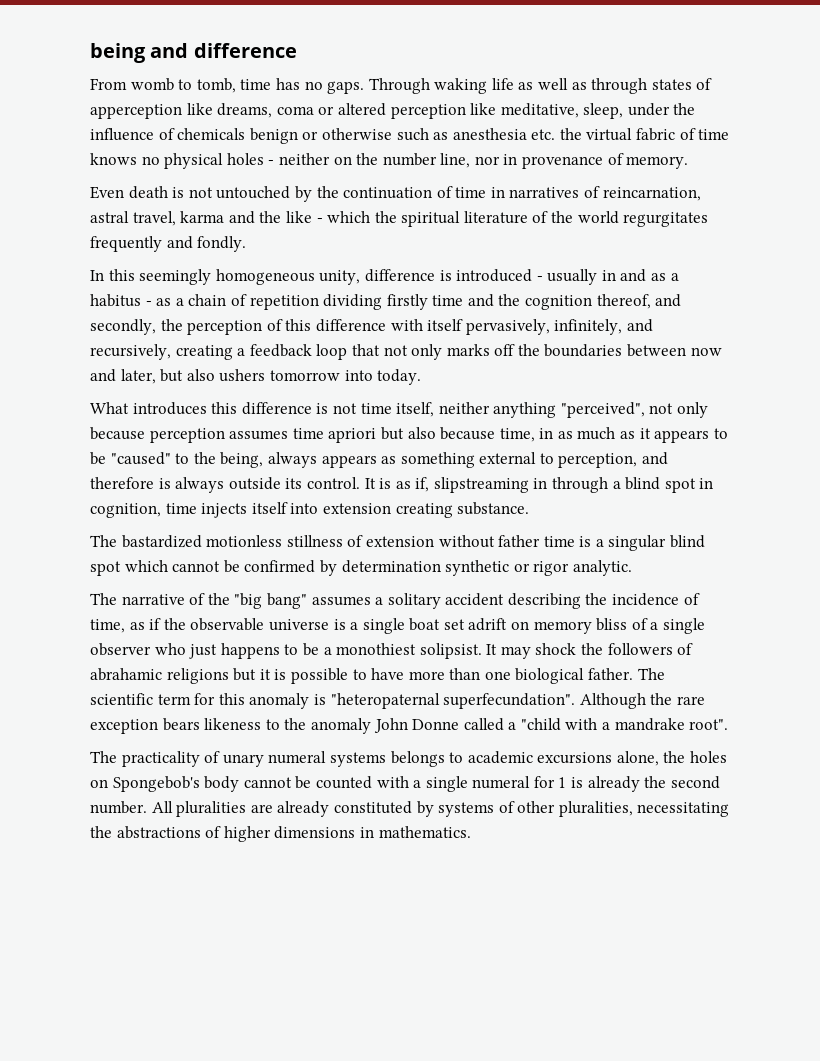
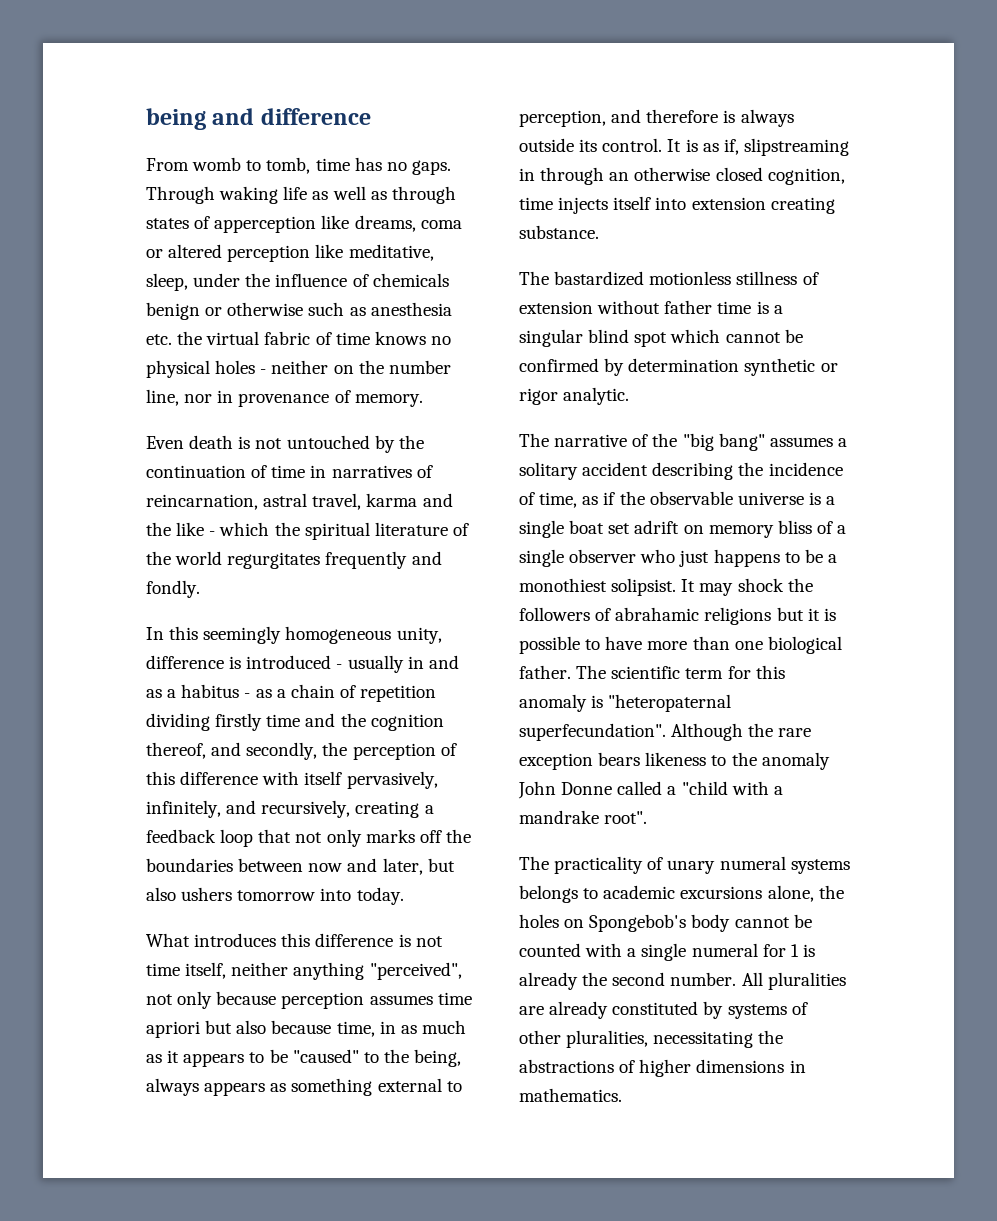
- It is as if, slipstreaming in through a blind spot in cognition, time injects itself into extension creating substance.
+ It is as if, slipstreaming in through an otherwise closed cognition, time injects itself into extension creating substance.

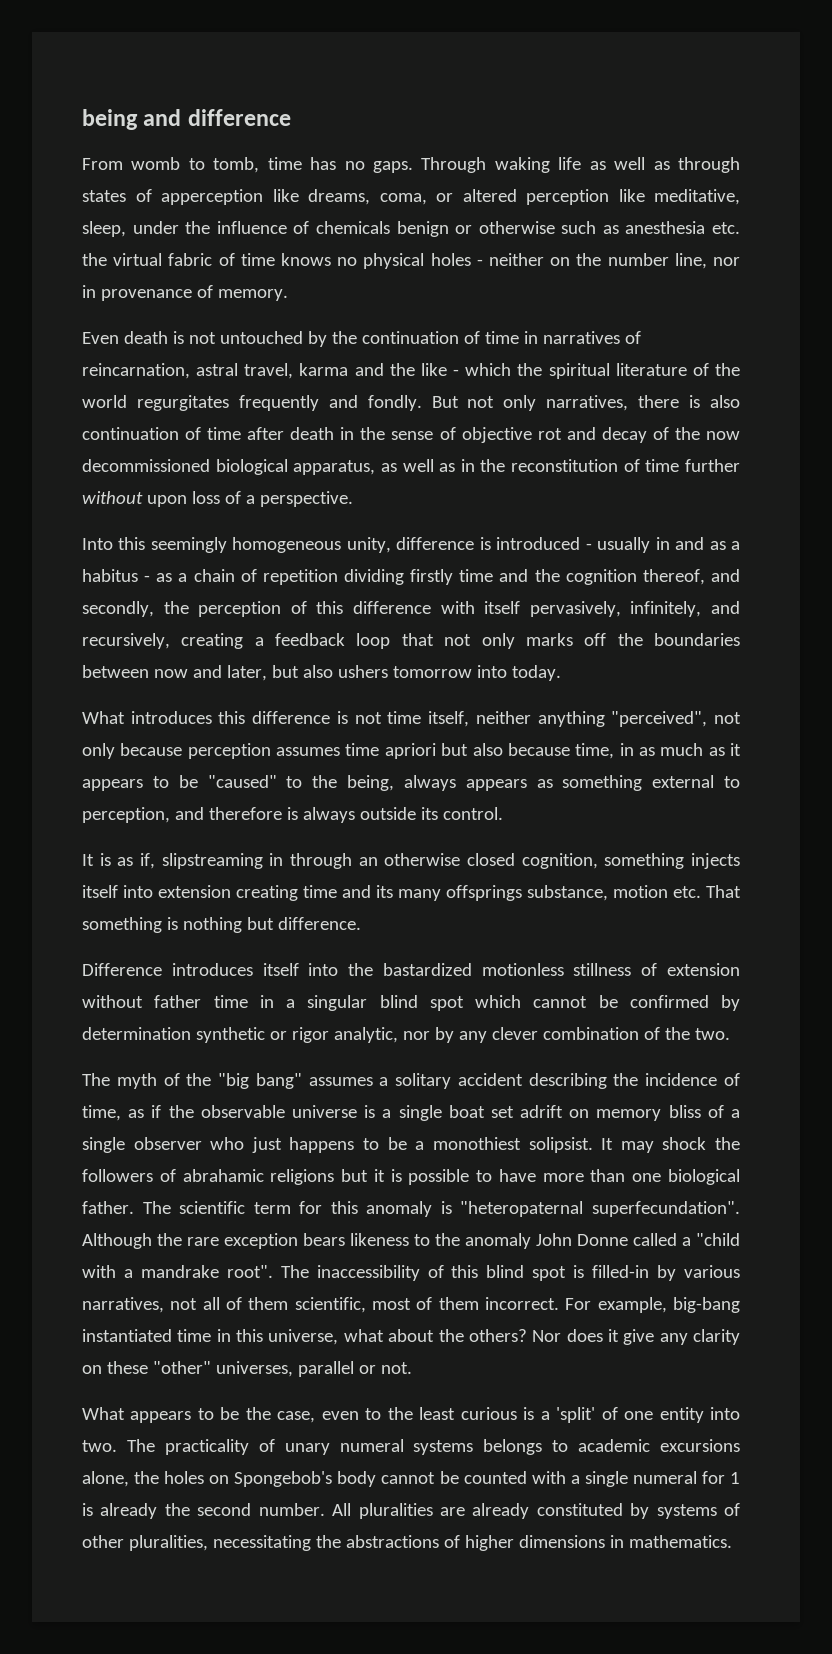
- Through waking life as well as through states of apperception like dreams, coma or altered perception like meditative, sleep, under the influence of chemicals benign or otherwise such as anesthesia etc. the virtual fabric of time knows no physical holes - neither on the number line, nor in provenance of memory.
+ Through waking life as well as through states of apperception like dreams, coma, or altered perception like meditative, sleep, under the influence of chemicals benign or otherwise such as anesthesia etc. the virtual fabric of time knows no physical holes - neither on the number line, nor in provenance of memory.
- Even death is not untouched by the continuation of time in narratives of reincarnation, astral travel, karma and the like - which the spiritual literature of the world regurgitates frequently and fondly.
- In this seemingly homogeneous unity, difference is introduced - usually in and as a habitus - as a chain of repetition dividing firstly time and the cognition thereof, and secondly, the perception of this difference with itself pervasively, infinitely, and recursively, creating a feedback loop that not only marks off the boundaries between now and later, but also ushers tomorrow into today.
+ Even death is not untouched by the continuation of time in narratives of reincarnation, astral travel, karma and the like - which the spiritual literature of the world regurgitates frequently and fondly. But not only narratives, there is also continuation of time after death in the sense of objective rot and decay of the now decommissioned biological apparatus, as well as in the reconstitution of time further without upon loss of a perspective.
+ Into this seemingly homogeneous unity, difference is introduced - usually in and as a habitus - as a chain of repetition dividing firstly time and the cognition thereof, and secondly, the perception of this difference with itself pervasively, infinitely, and recursively, creating a feedback loop that not only marks off the boundaries between now and later, but also ushers tomorrow into today.
- What introduces this difference is not time itself, neither anything "perceived", not only because perception assumes time apriori but also because time, in as much as it appears to be "caused" to the being, always appears as something external to perception, and therefore is always outside its control. It is as if, slipstreaming in through an otherwise closed cognition, time injects itself into extension creating substance.
- The bastardized motionless stillness of extension without father time is a singular blind spot which cannot be confirmed by determination synthetic or rigor analytic.
- The narrative of the "big bang" assumes a solitary accident describing the incidence of time, as if the observable universe is a single boat set adrift on memory bliss of a single observer who just happens to be a monothiest solipsist.
+ What introduces this difference is not time itself, neither anything "perceived", not only because perception assumes time apriori but also because time, in as much as it appears to be "caused" to the being, always appears as something external to perception, and therefore is always outside its control.
+ It is as if, slipstreaming in through an otherwise closed cognition, something injects itself into extension creating time and its many offsprings substance, motion etc. That something is nothing but difference.
+ Difference introduces itself into the bastardized motionless stillness of extension without father time in a singular blind spot which cannot be confirmed by determination synthetic or rigor analytic, nor by any clever combination of the two.
+ The myth of the "big bang" assumes a solitary accident describing the incidence of time, as if the observable universe is a single boat set adrift on memory bliss of a single observer who just happens to be a monothiest solipsist.
- Although the rare exception bears likeness to the anomaly John Donne called a "child with a mandrake root".
- The practicality of unary numeral systems belongs to academic excursions alone, the holes on Spongebob's body cannot be counted with a single numeral for 1 is already the second number.
+ Although the rare exception bears likeness to the anomaly John Donne called a "child with a mandrake root". The inaccessibility of this blind spot is filled-in by various narratives, not all of them scientific, most of them incorrect. For example, big-bang instantiated time in this universe, what about the others? Nor does it give any clarity on these "other" universes, parallel or not.
+ What appears to be the case, even to the least curious is a 'split' of one entity into two. The practicality of unary numeral systems belongs to academic excursions alone, the holes on Spongebob's body cannot be counted with a single numeral for 1 is already the second number.

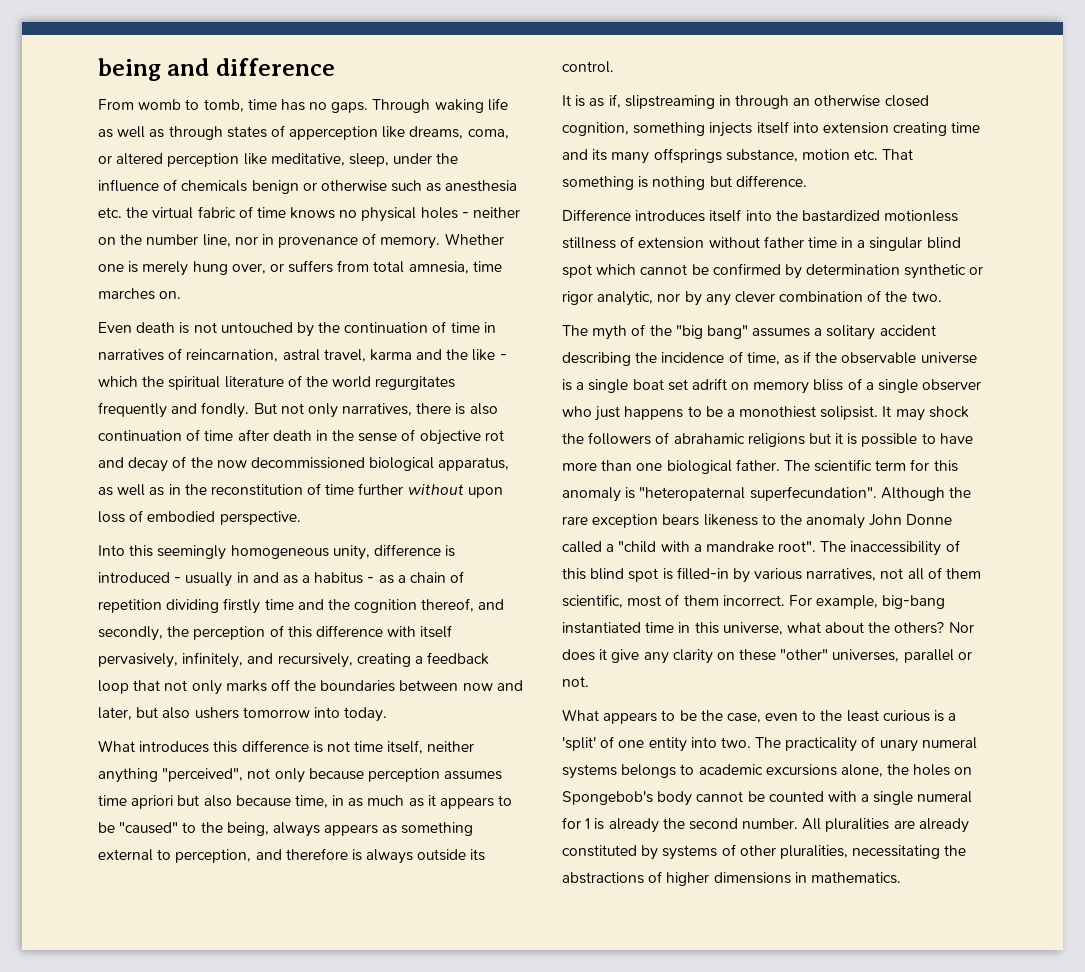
+ Whether one is merely hung over, or suffers from total amnesia, time marches on.
- But not only narratives, there is also continuation of time after death in the sense of objective rot and decay of the now decommissioned biological apparatus, as well as in the reconstitution of time further without upon loss of a perspective.
+ But not only narratives, there is also continuation of time after death in the sense of objective rot and decay of the now decommissioned biological apparatus, as well as in the reconstitution of time further without upon loss of embodied perspective.

